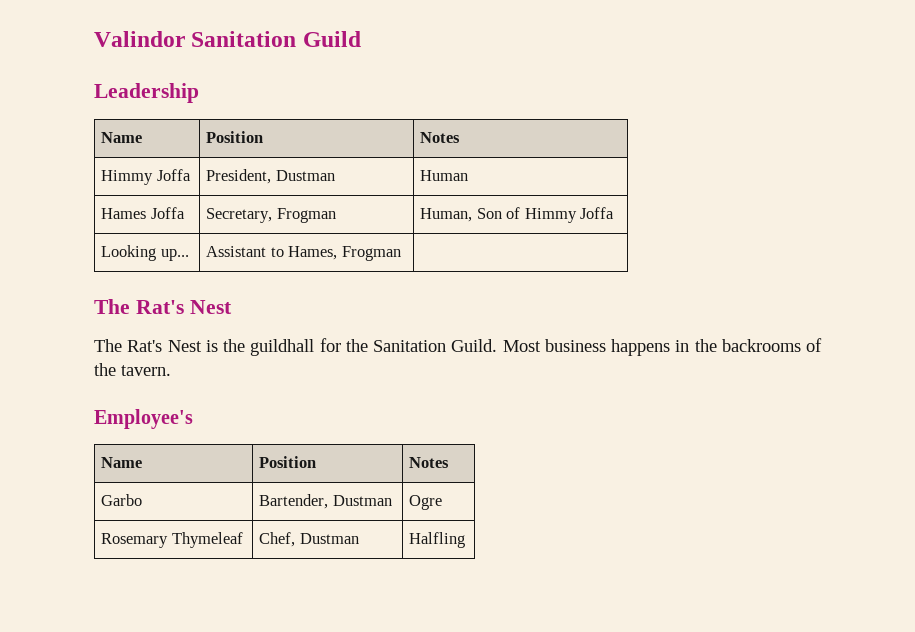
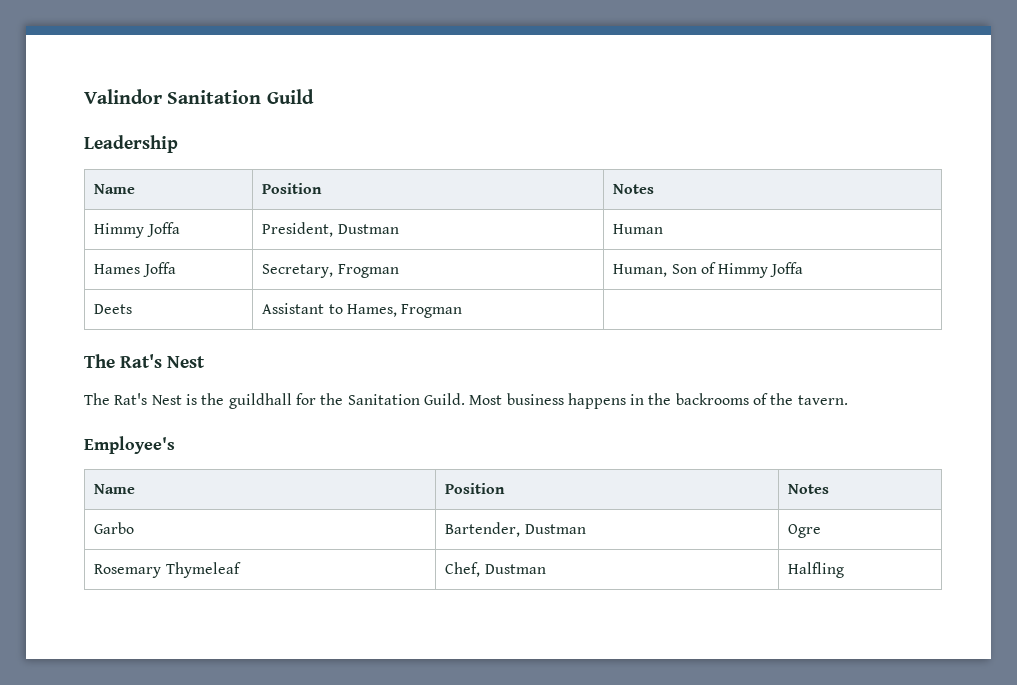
- Looking up... | Assistant to Hames, Frogman |
+ Deets | Assistant to Hames, Frogman |

